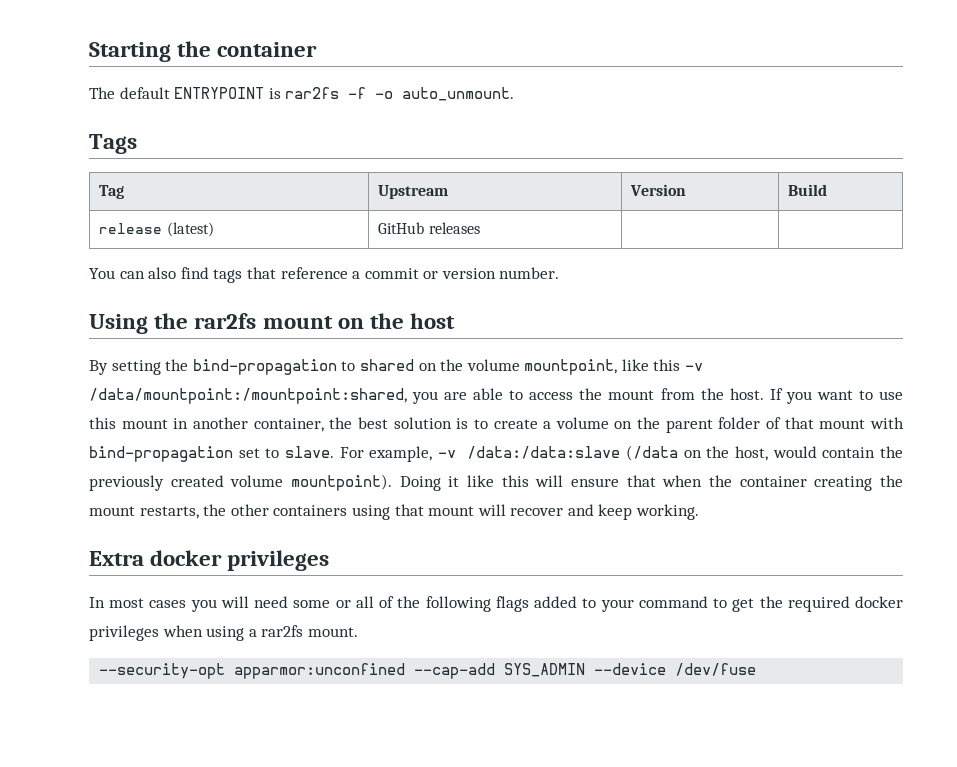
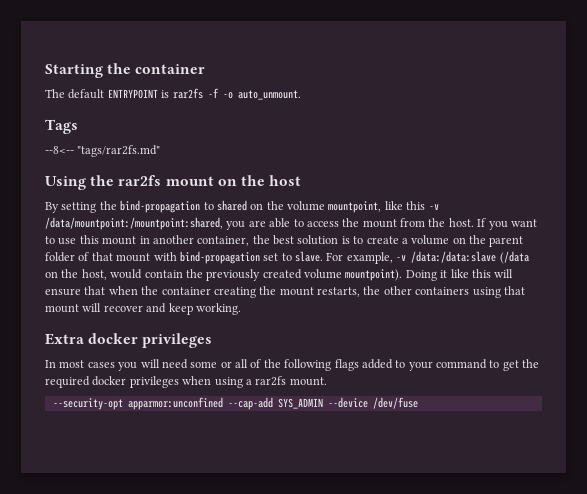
- Tag | Upstream | Version | Build
- release (latest) | GitHub releases | |
- You can also find tags that reference a commit or version number.
+ --8<-- "tags/rar2fs.md"

